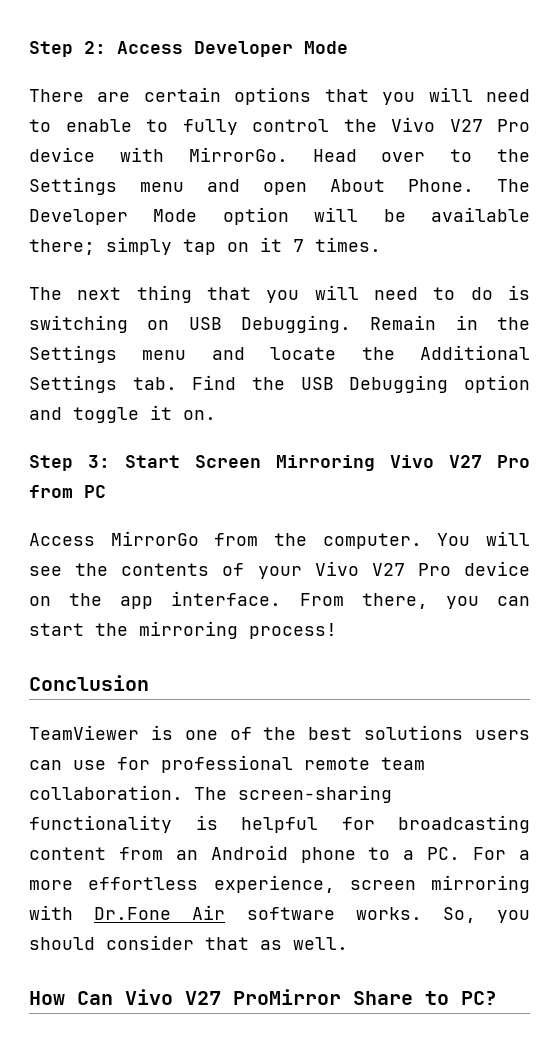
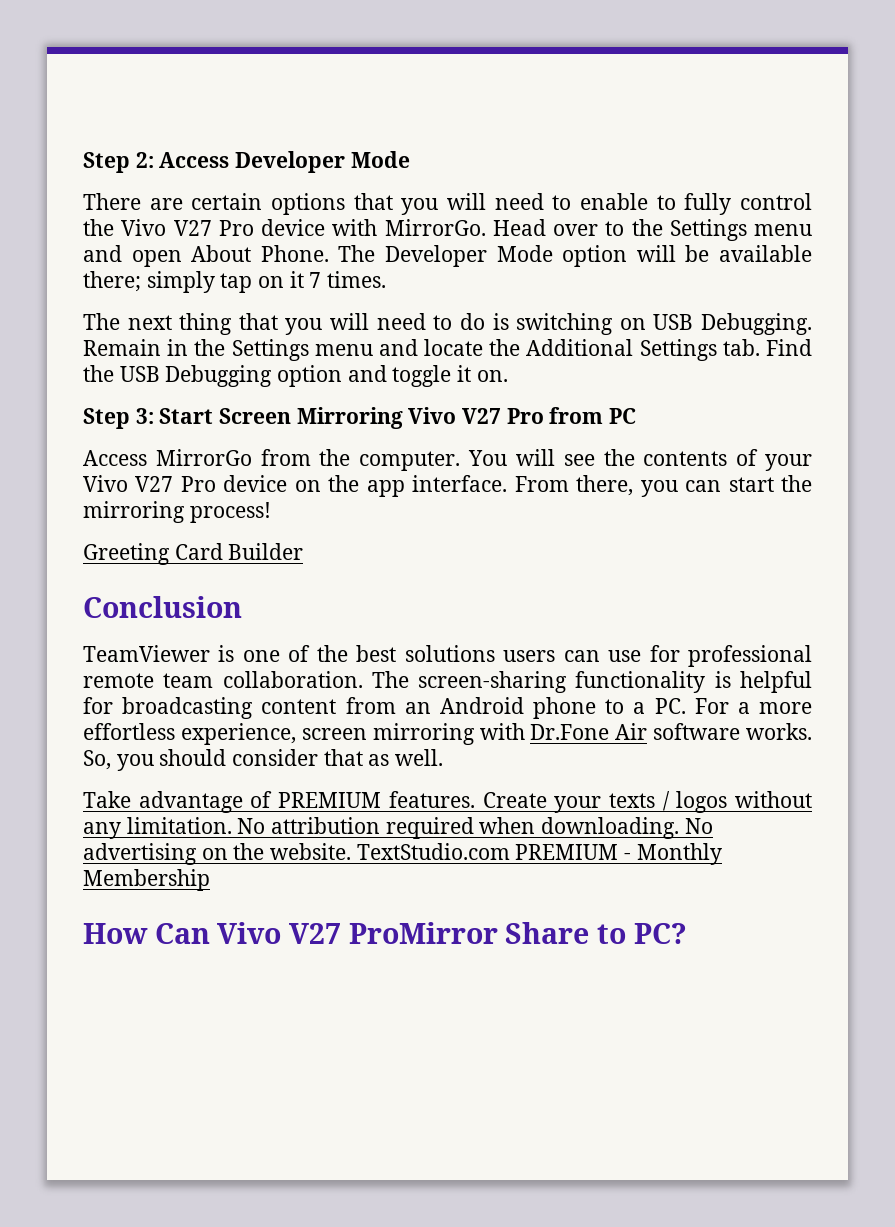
+ Greeting Card Builder
+ Take advantage of PREMIUM features. Create your texts / logos without any limitation. No attribution required when downloading. No advertising on the website. TextStudio.com PREMIUM - Monthly Membership

